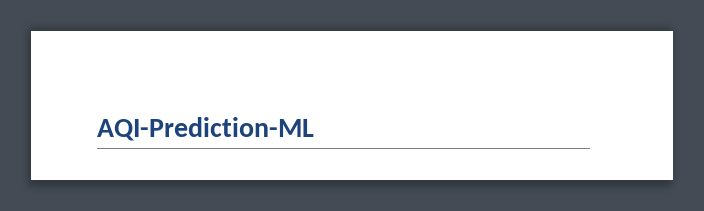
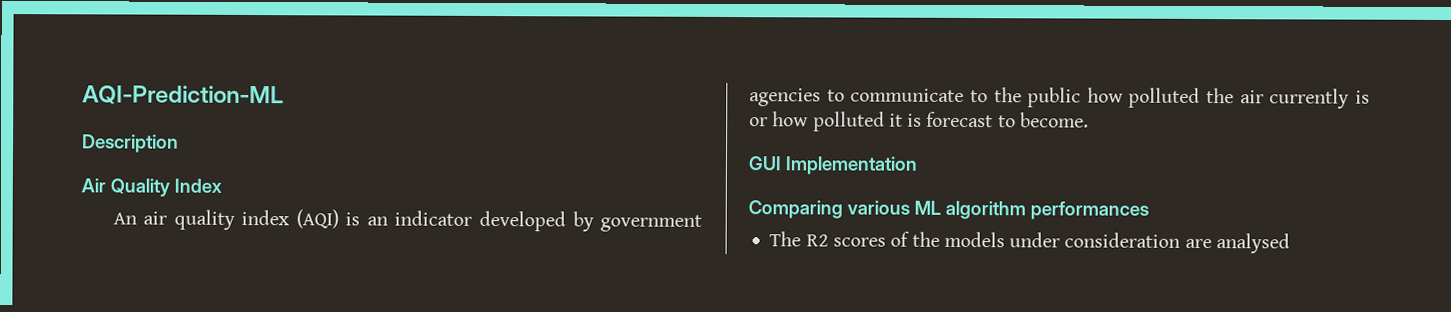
+ Description
+ Air Quality Index
+ An air quality index (AQI) is an indicator developed by government agencies to communicate to the public how polluted the air currently is or how polluted it is forecast to become.
+ GUI Implementation
+ Comparing various ML algorithm performances
+ The R2 scores of the models under consideration are analysed

